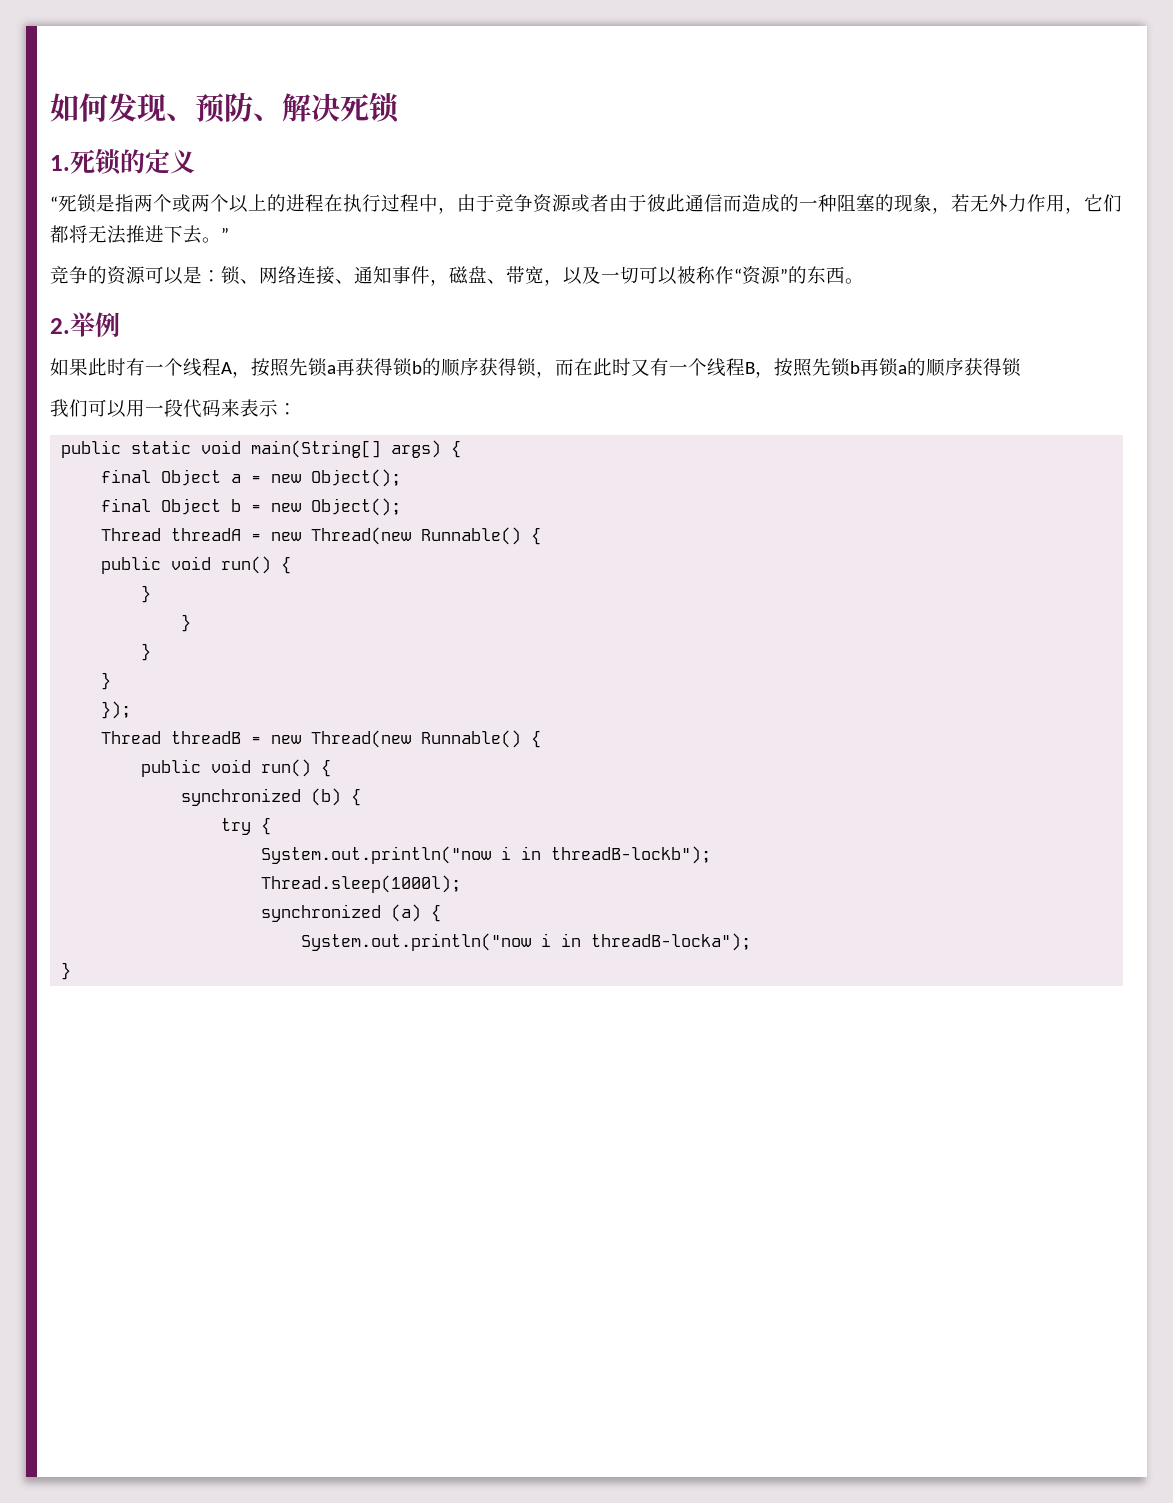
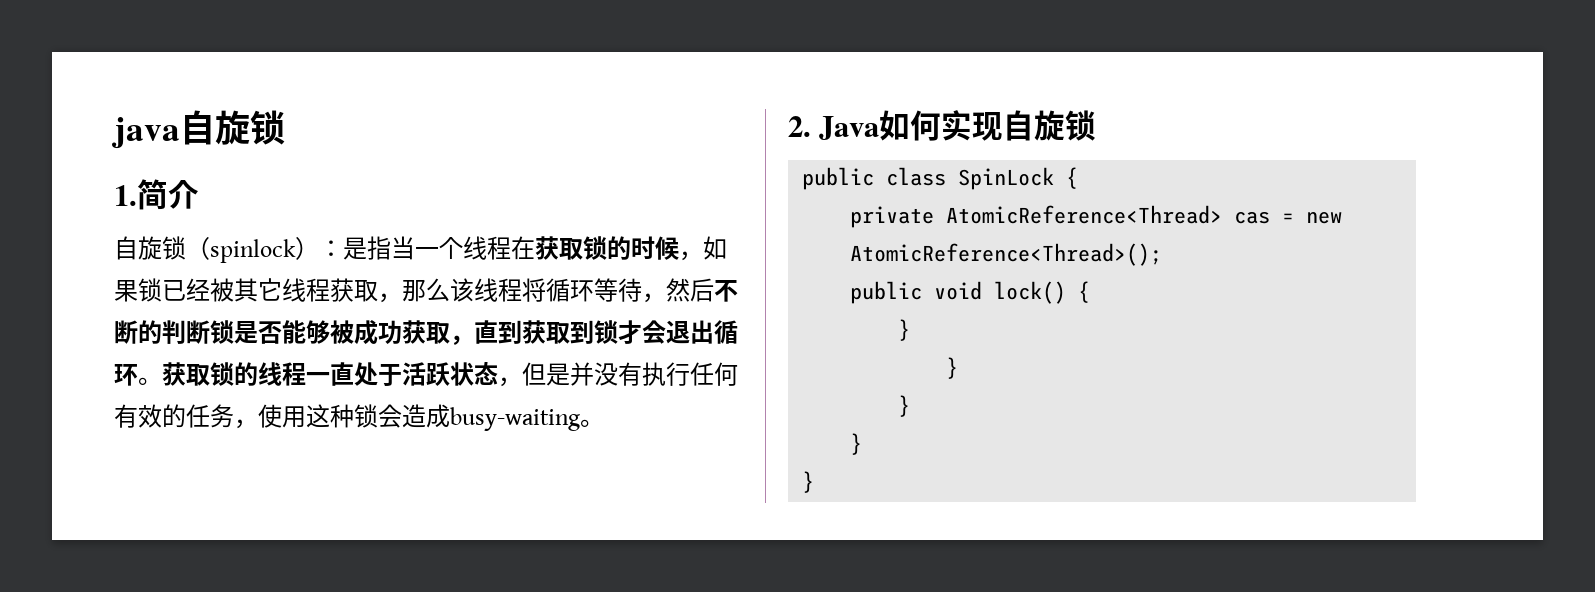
- 如何发现、预防、解决死锁
- 1.死锁的定义
- “死锁是指两个或两个以上的进程在执行过程中，由于竞争资源或者由于彼此通信而造成的一种阻塞的现象，若无外力作用，它们都将无法推进下去。”
- 竞争的资源可以是：锁、网络连接、通知事件，磁盘、带宽，以及一切可以被称作“资源”的东西。
- 2.举例
- 如果此时有一个线程A，按照先锁a再获得锁b的顺序获得锁，而在此时又有一个线程B，按照先锁b再锁a的顺序获得锁
- 我们可以用一段代码来表示：
- public static void main(String[] args) {
- final Object a = new Object();
- final Object b = new Object();
- Thread threadA = new Thread(new Runnable() {
- public void run() {
+ java自旋锁
+ 1.简介
+ 自旋锁（spinlock）：是指当一个线程在获取锁的时候，如果锁已经被其它线程获取，那么该线程将循环等待，然后不断的判断锁是否能够被成功获取，直到获取到锁才会退出循环。获取锁的线程一直处于活跃状态，但是并没有执行任何有效的任务，使用这种锁会造成busy-waiting。
+ 2. Java如何实现自旋锁
+ public class SpinLock {
+ private AtomicReference<Thread> cas = new AtomicReference<Thread>();
+ public void lock() {
- });
- Thread threadB = new Thread(new Runnable() {
- public void run() {
- synchronized (b) {
- try {
- System.out.println("now i in threadB-lockb");
- Thread.sleep(1000l);
- synchronized (a) {
- System.out.println("now i in threadB-locka");

